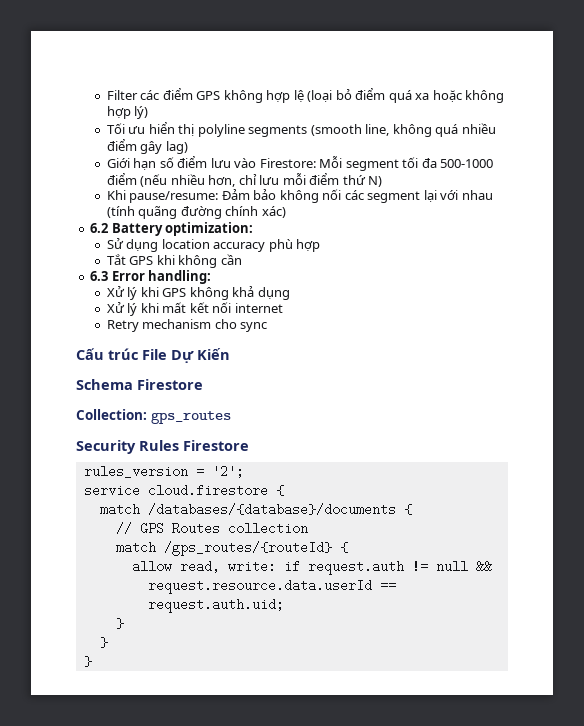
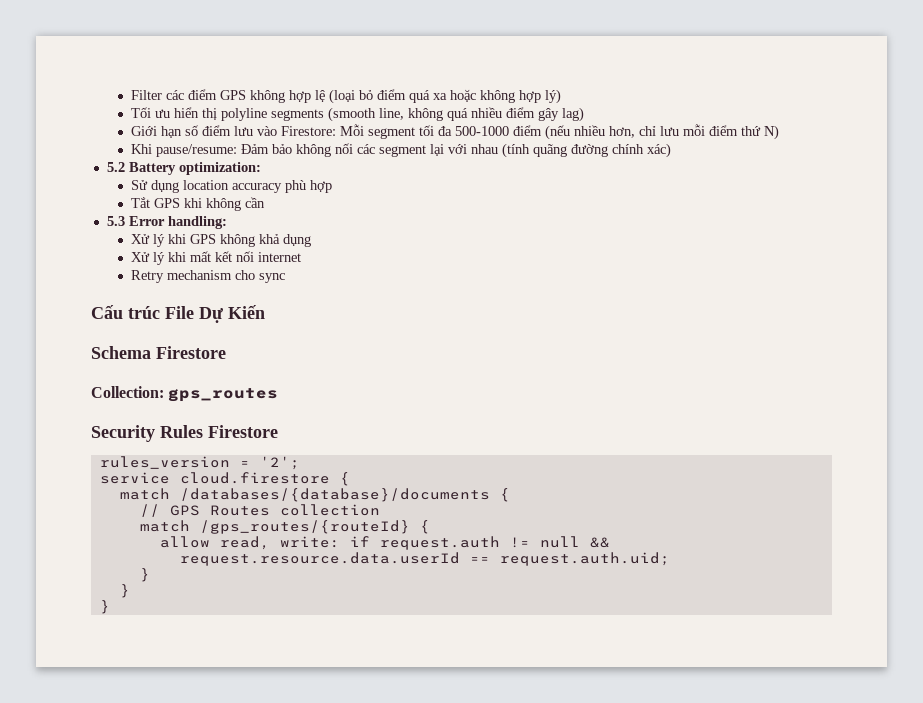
- 6.2 Battery optimization:
+ 5.2 Battery optimization:
- 6.3 Error handling:
+ 5.3 Error handling:

